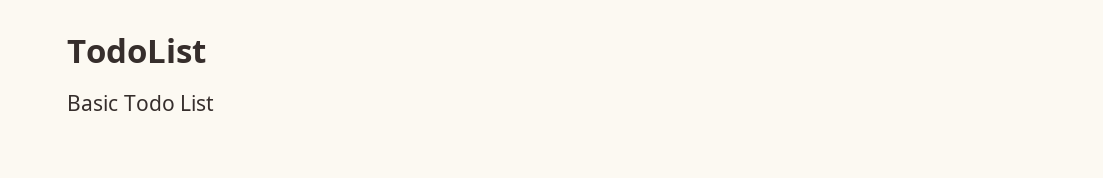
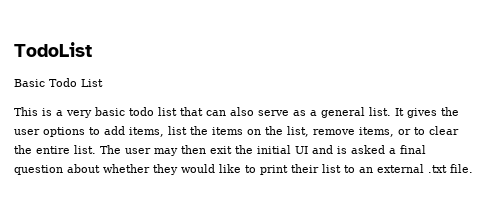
+ This is a very basic todo list that can also serve as a general list. It gives the user options to add items, list the items on the list, remove items, or to clear the entire list. The user may then exit the initial UI and is asked a final question about whether they would like to print their list to an external .txt file.

